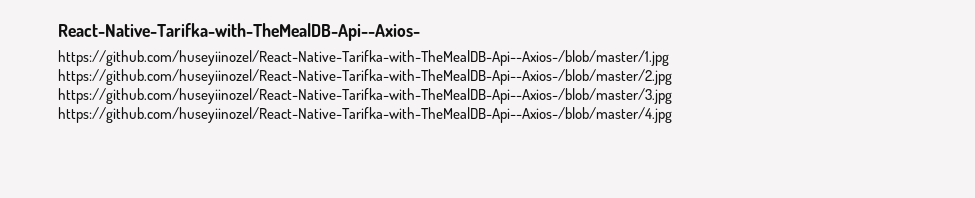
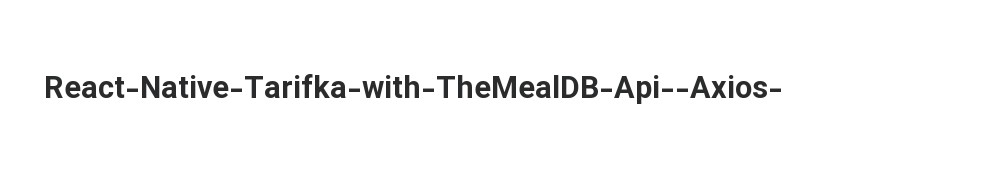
- https://github.com/huseyiinozel/React-Native-Tarifka-with-TheMealDB-Api--Axios-/blob/master/1.jpg https://github.com/huseyiinozel/React-Native-Tarifka-with-TheMealDB-Api--Axios-/blob/master/2.jpg https://github.com/huseyiinozel/React-Native-Tarifka-with-TheMealDB-Api--Axios-/blob/master/3.jpg https://github.com/huseyiinozel/React-Native-Tarifka-with-TheMealDB-Api--Axios-/blob/master/4.jpg

